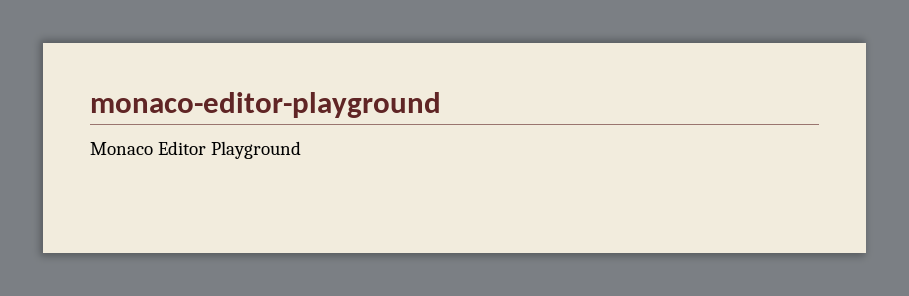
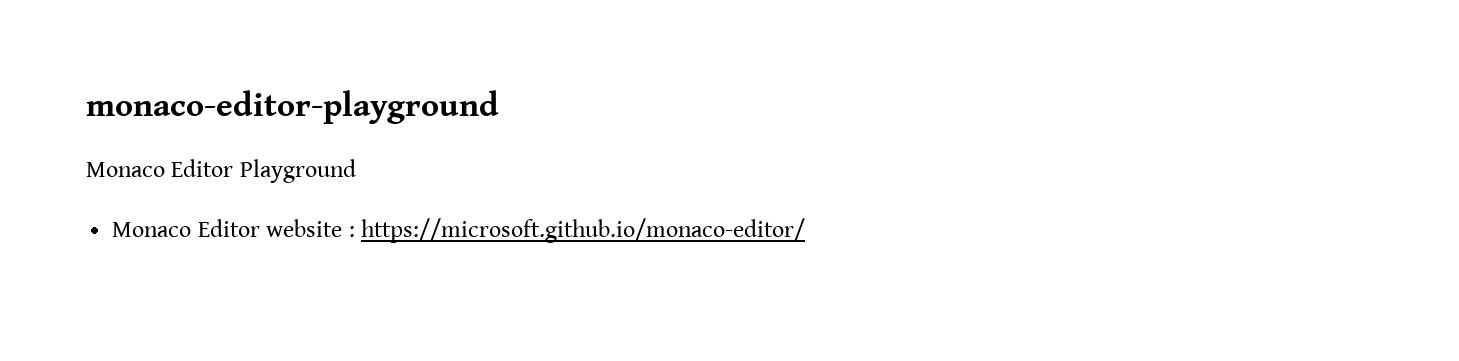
+ Monaco Editor website : https://microsoft.github.io/monaco-editor/

